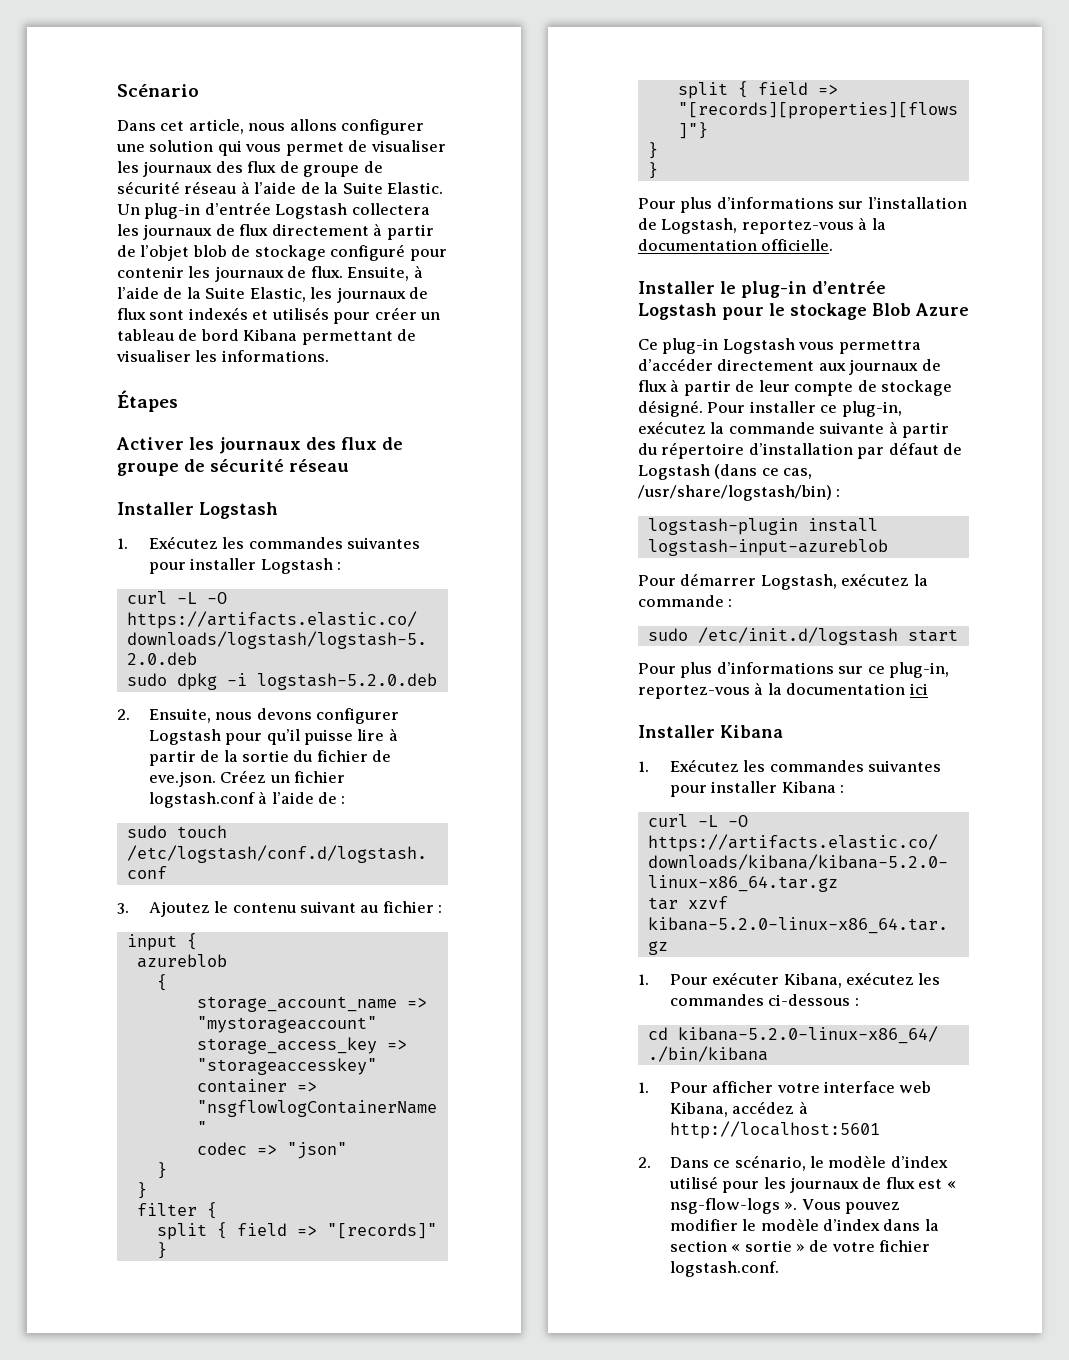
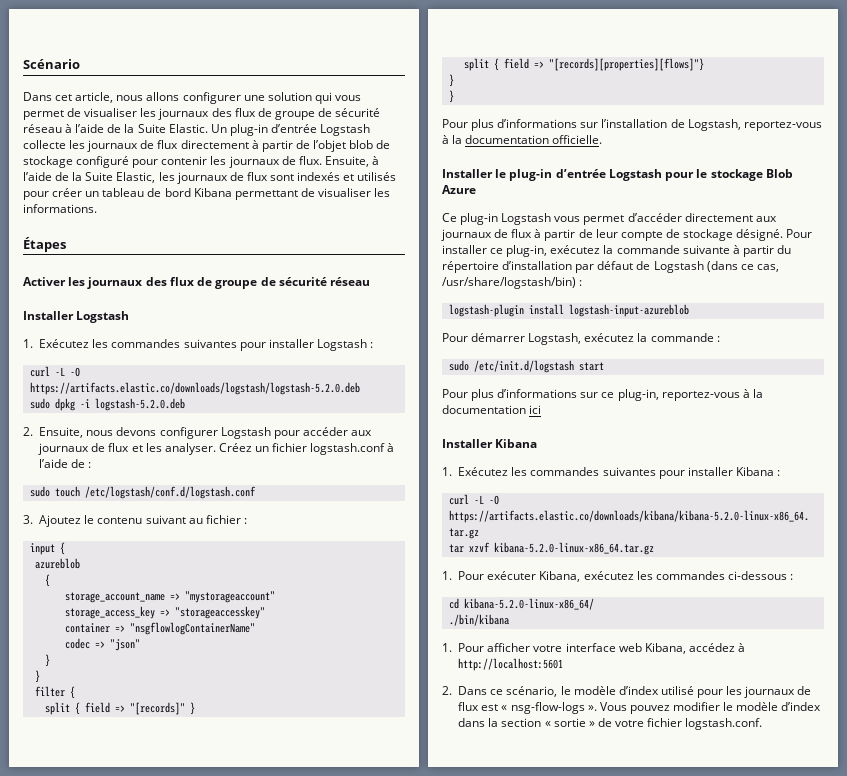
- Un plug-in d’entrée Logstash collectera les journaux de flux directement à partir de l’objet blob de stockage configuré pour contenir les journaux de flux.
+ Un plug-in d’entrée Logstash collecte les journaux de flux directement à partir de l’objet blob de stockage configuré pour contenir les journaux de flux.
- 2. Ensuite, nous devons configurer Logstash pour qu’il puisse lire à partir de la sortie du fichier de eve.json. Créez un fichier logstash.conf à l’aide de :
+ 2. Ensuite, nous devons configurer Logstash pour accéder aux journaux de flux et les analyser. Créez un fichier logstash.conf à l’aide de :
- Ce plug-in Logstash vous permettra d’accéder directement aux journaux de flux à partir de leur compte de stockage désigné.
+ Ce plug-in Logstash vous permet d’accéder directement aux journaux de flux à partir de leur compte de stockage désigné.

